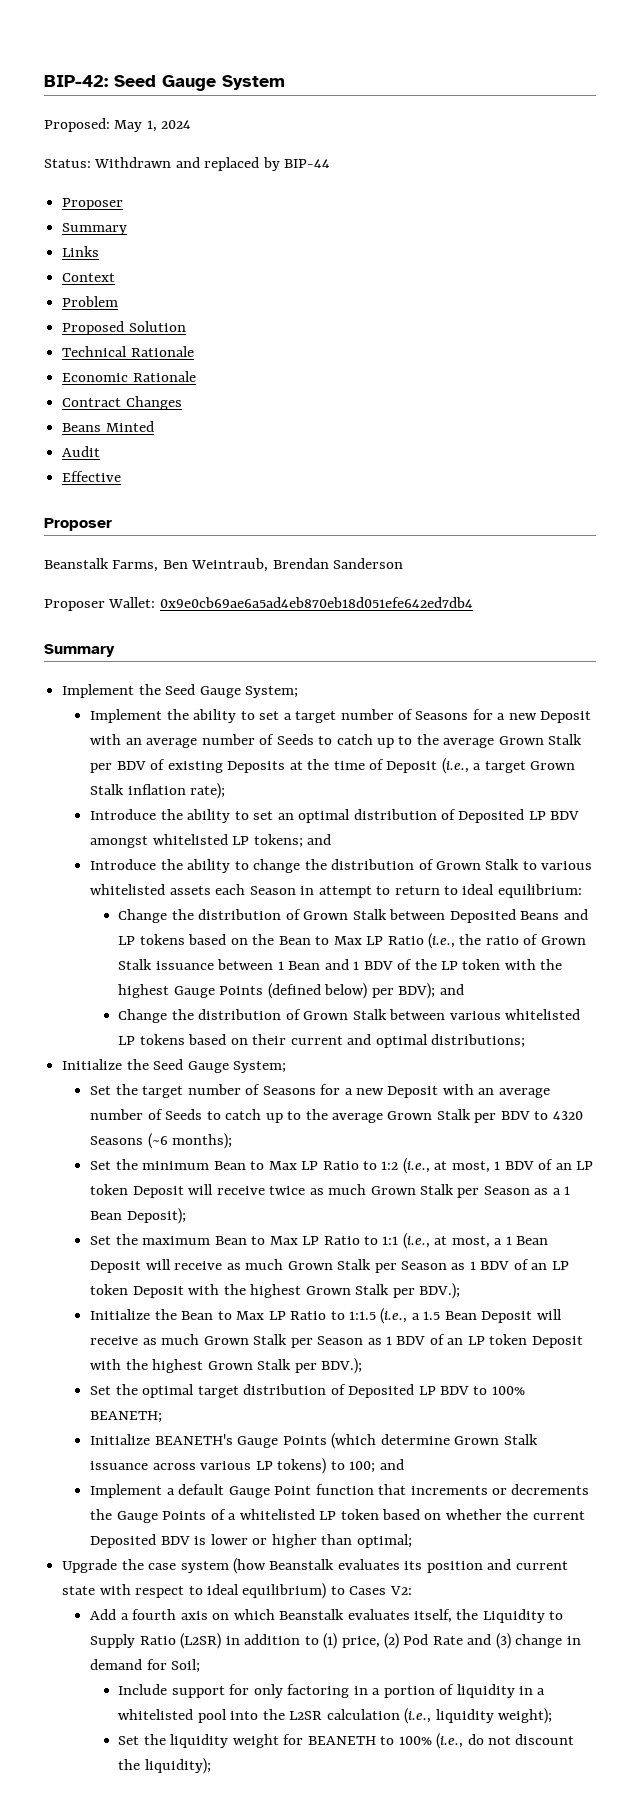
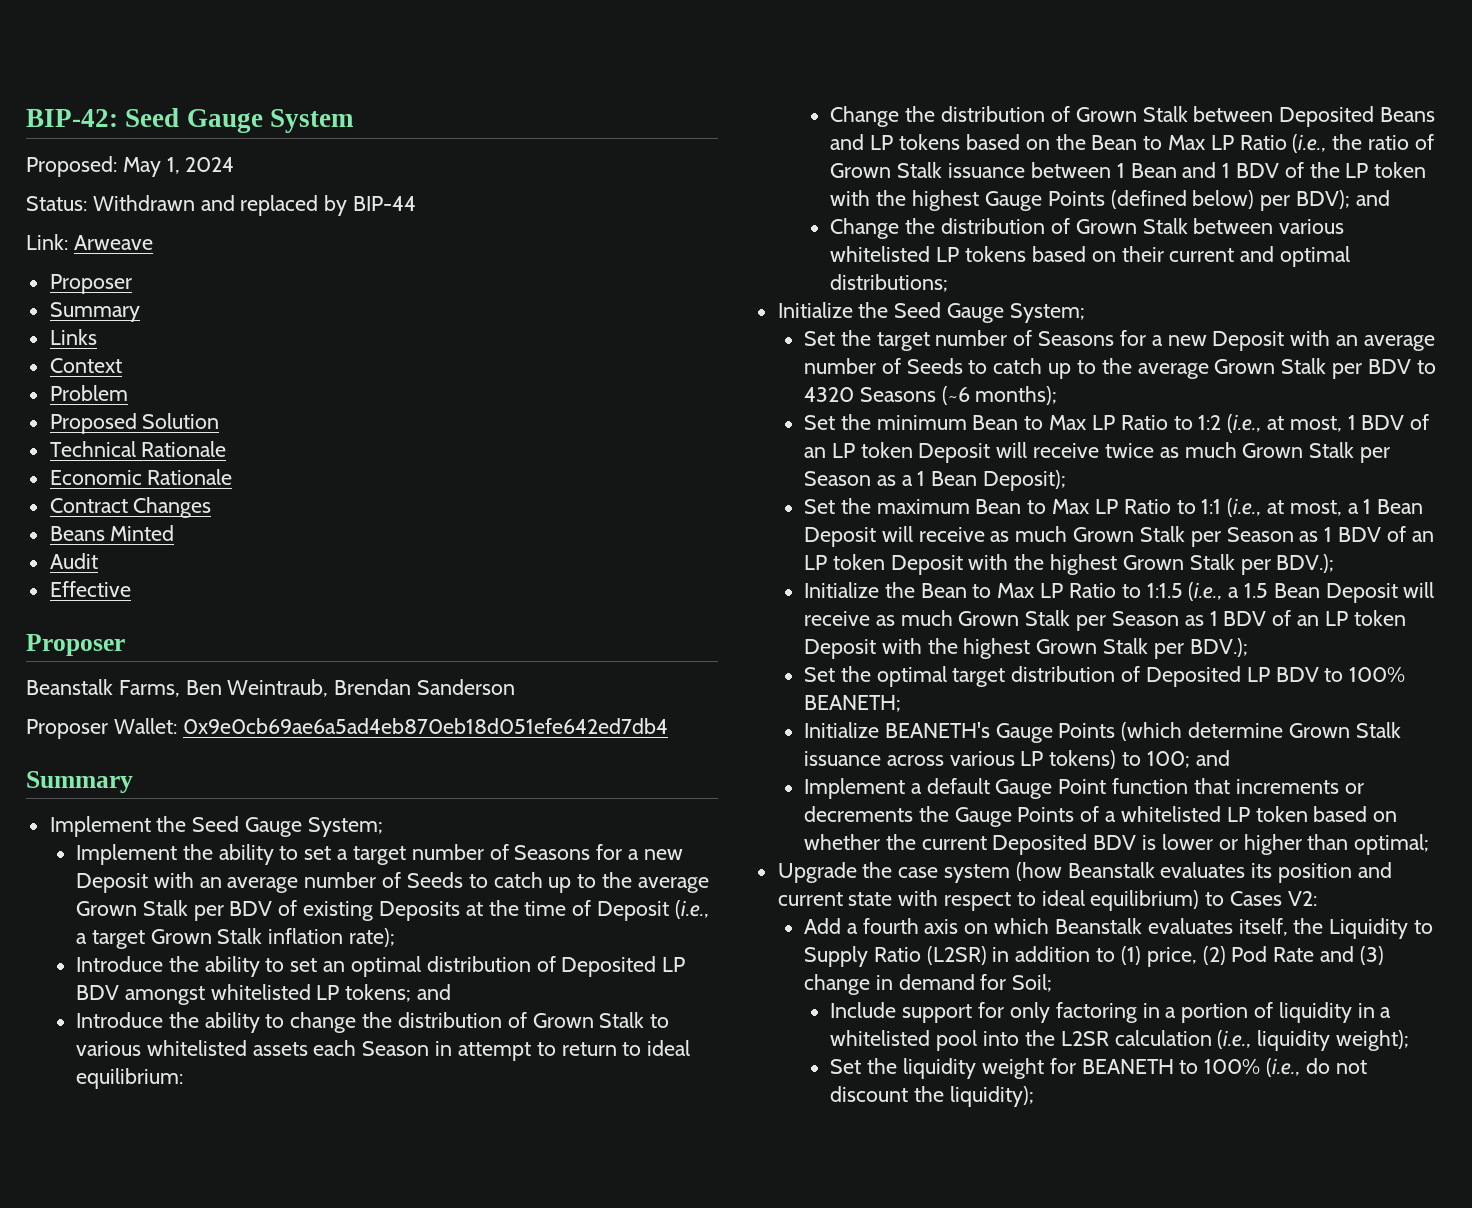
+ Link: Arweave

